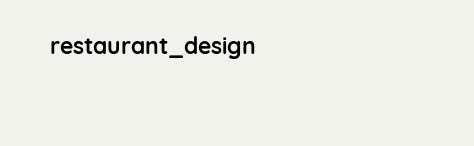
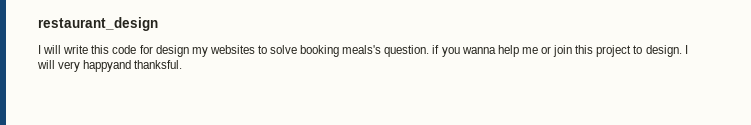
+ I will write this code for design my websites to solve booking meals's question. if you wanna help me or join this project to design. I will very happyand thanksful.

